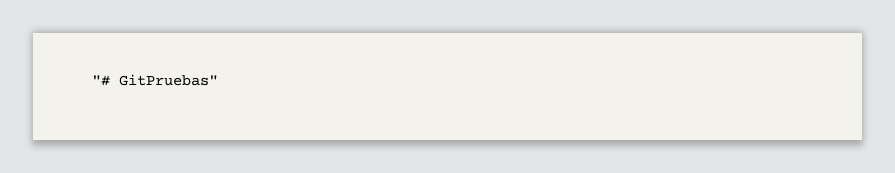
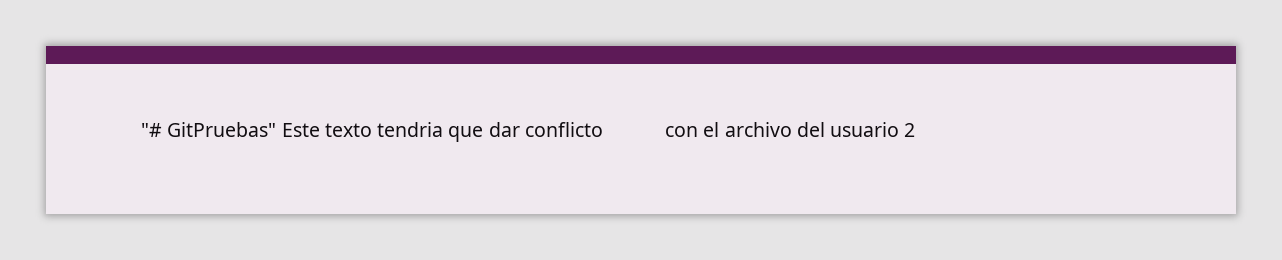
- "# GitPruebas"
+ "# GitPruebas" Este texto tendria que dar conflicto con el archivo del usuario 2

